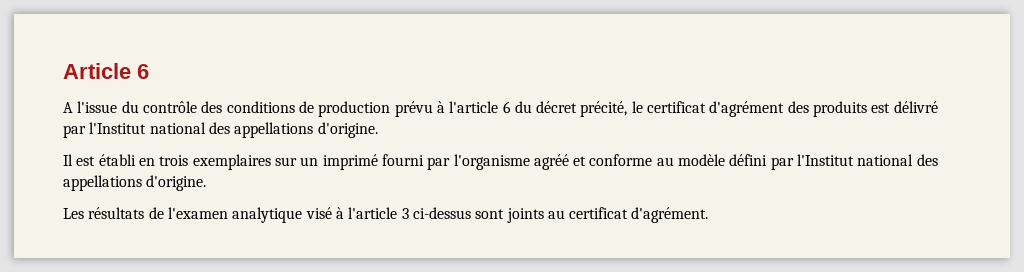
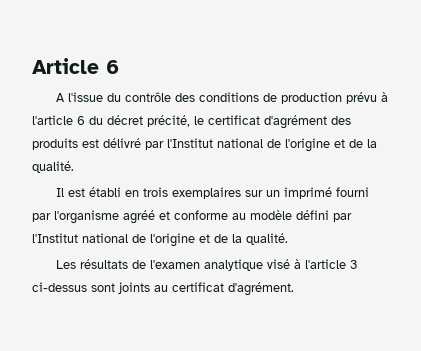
- A l'issue du contrôle des conditions de production prévu à l'article 6 du décret précité, le certificat d'agrément des produits est délivré par l'Institut national des appellations d'origine.
+ A l'issue du contrôle des conditions de production prévu à l'article 6 du décret précité, le certificat d'agrément des produits est délivré par l'Institut national de l'origine et de la qualité.
- Il est établi en trois exemplaires sur un imprimé fourni par l'organisme agréé et conforme au modèle défini par l'Institut national des appellations d'origine.
+ Il est établi en trois exemplaires sur un imprimé fourni par l'organisme agréé et conforme au modèle défini par l'Institut national de l'origine et de la qualité.

